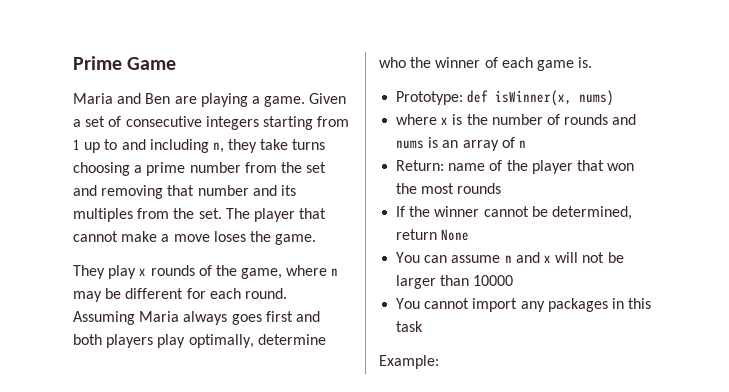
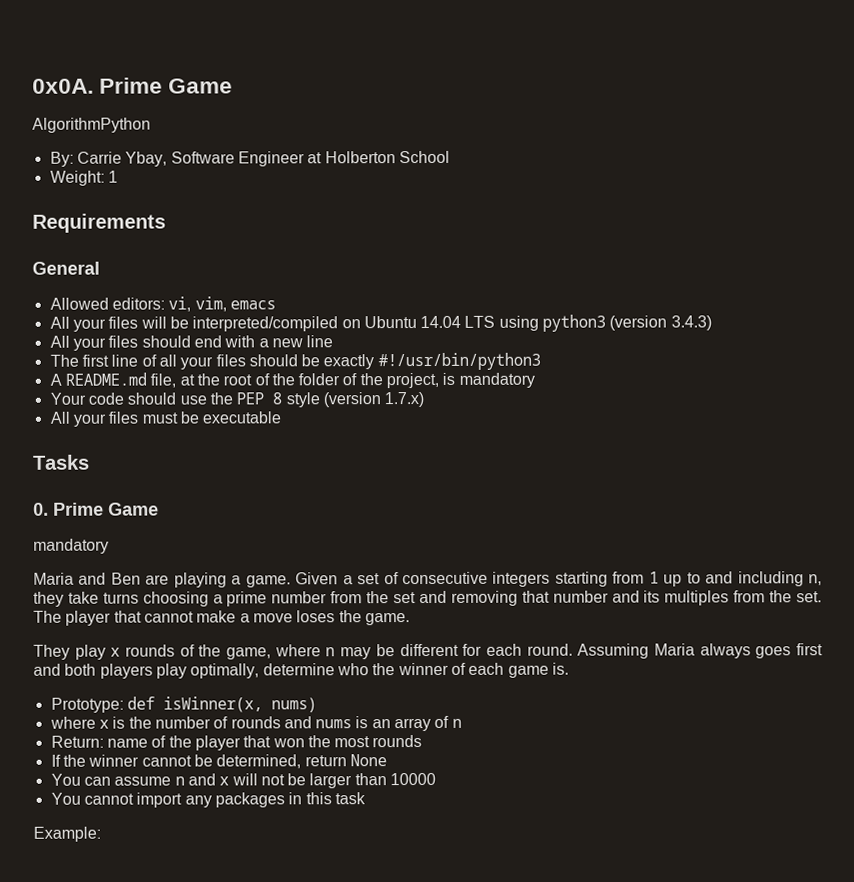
- Prime Game
+ 0x0A. Prime Game
+ AlgorithmPython
+ By: Carrie Ybay, Software Engineer at Holberton School
+ Weight: 1
+ Requirements
+ General
+ Allowed editors: vi, vim, emacs
+ All your files will be interpreted/compiled on Ubuntu 14.04 LTS using python3 (version 3.4.3)
+ All your files should end with a new line
+ The first line of all your files should be exactly #!/usr/bin/python3
+ A README.md file, at the root of the folder of the project, is mandatory
+ Your code should use the PEP 8 style (version 1.7.x)
+ All your files must be executable
+ Tasks
+ 0. Prime Game
+ mandatory

